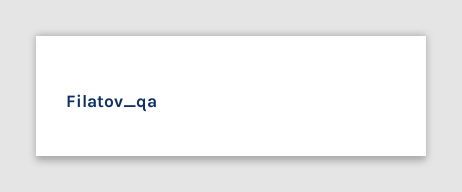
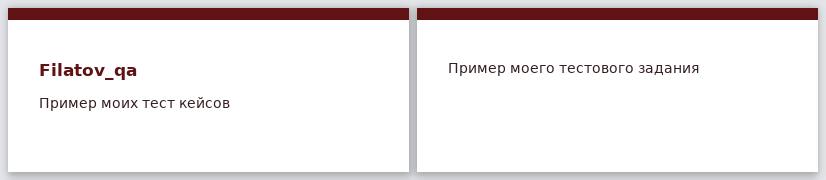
+ Пример моих тест кейсов
+ Пример моего тестового задания

